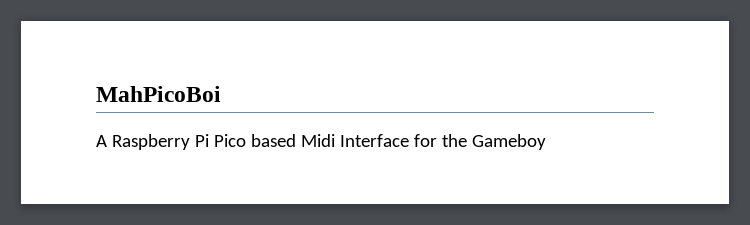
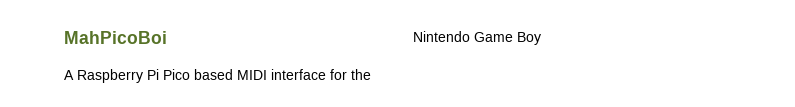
- A Raspberry Pi Pico based Midi Interface for the Gameboy
+ A Raspberry Pi Pico based MIDI interface for the Nintendo Game Boy

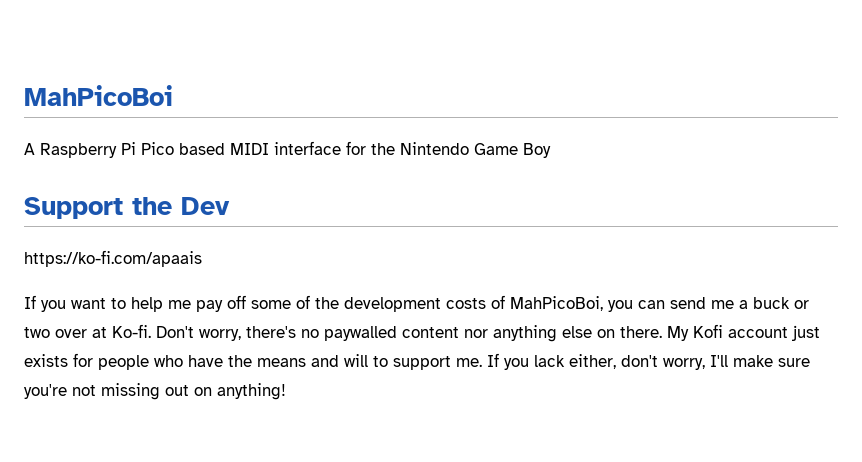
+ Support the Dev
+ https://ko-fi.com/apaais
+ If you want to help me pay off some of the development costs of MahPicoBoi, you can send me a buck or two over at Ko-fi. Don't worry, there's no paywalled content nor anything else on there. My Kofi account just exists for people who have the means and will to support me. If you lack either, don't worry, I'll make sure you're not missing out on anything!

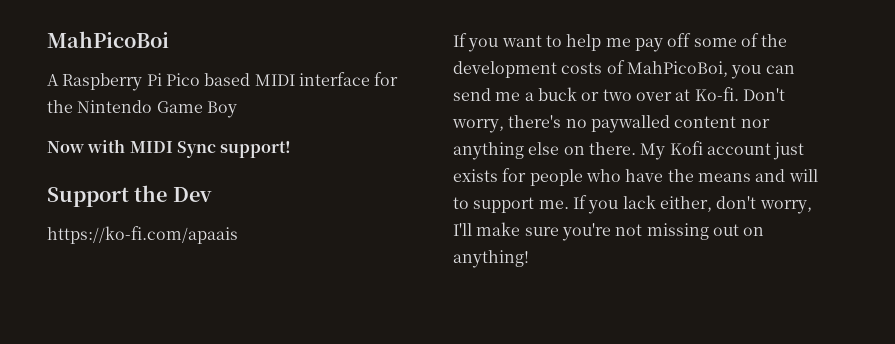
+ Now with MIDI Sync support!

